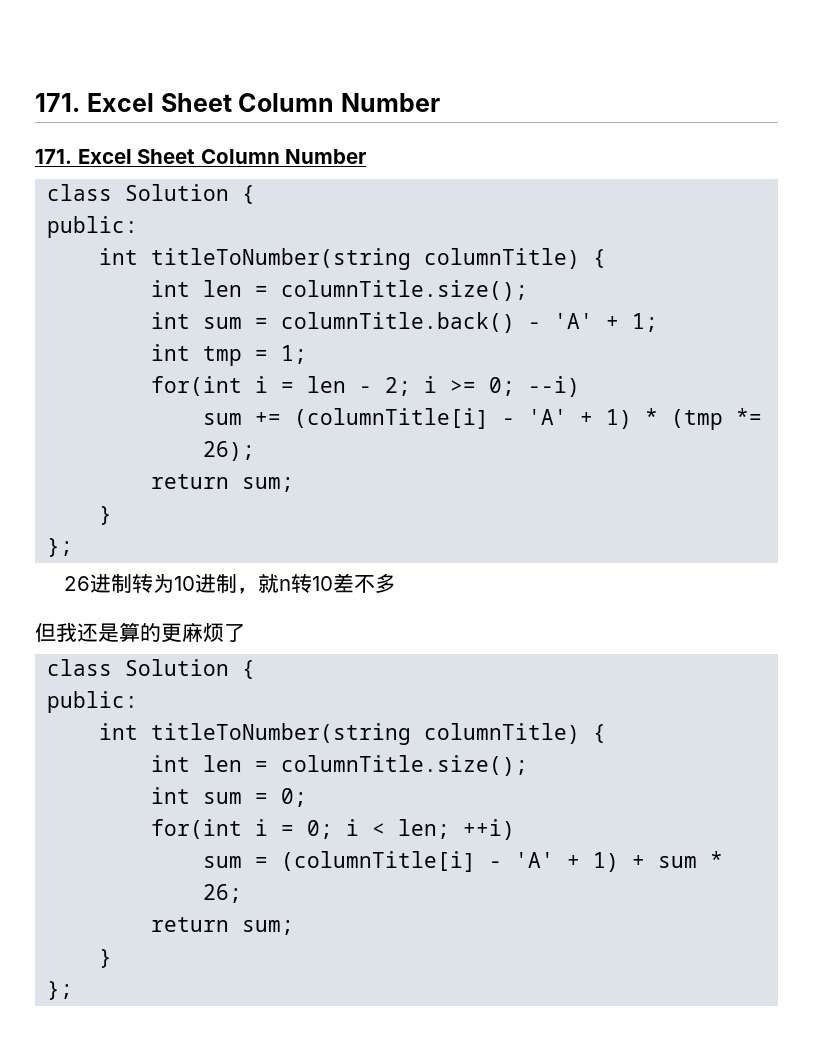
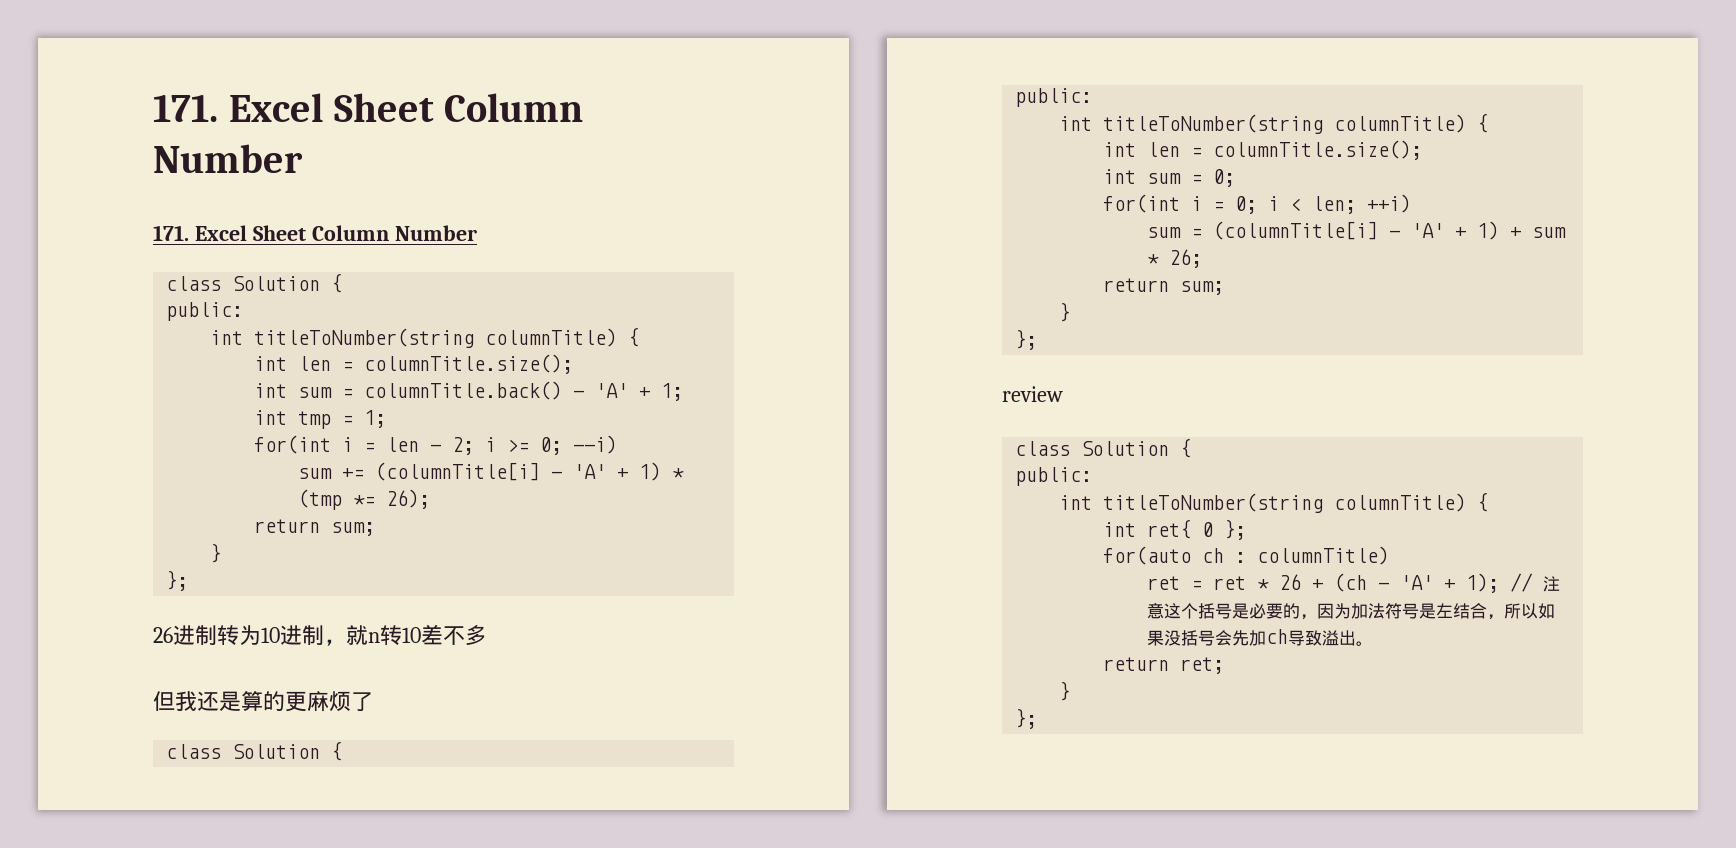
+ review
+ class Solution {
+ public:
+ int titleToNumber(string columnTitle) {
+ int ret{ 0 };
+ for(auto ch : columnTitle)
+ ret = ret * 26 + (ch - 'A' + 1); // 注意这个括号是必要的，因为加法符号是左结合，所以如果没括号会先加ch导致溢出。
+ return ret;
+ }
+ };

